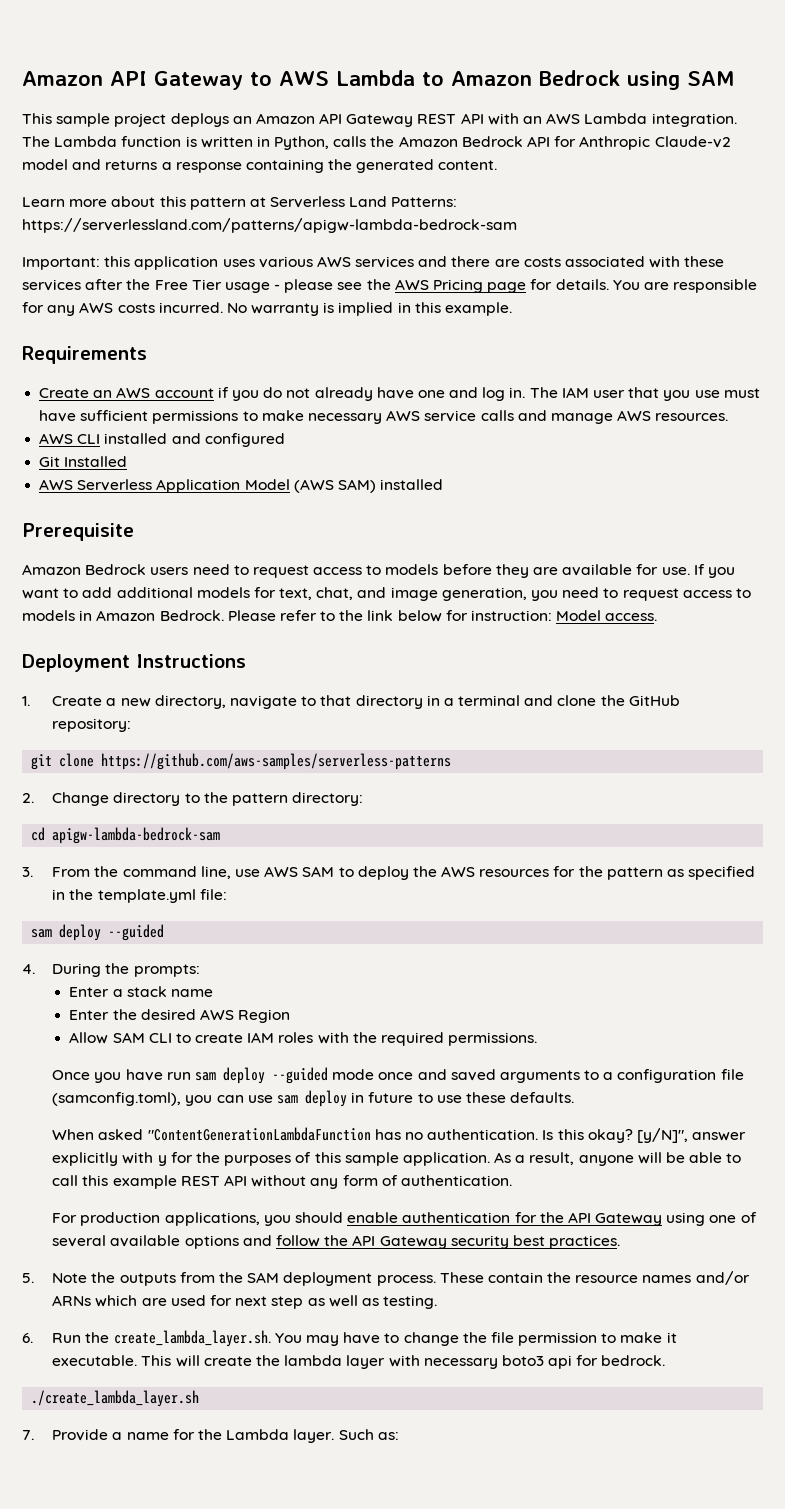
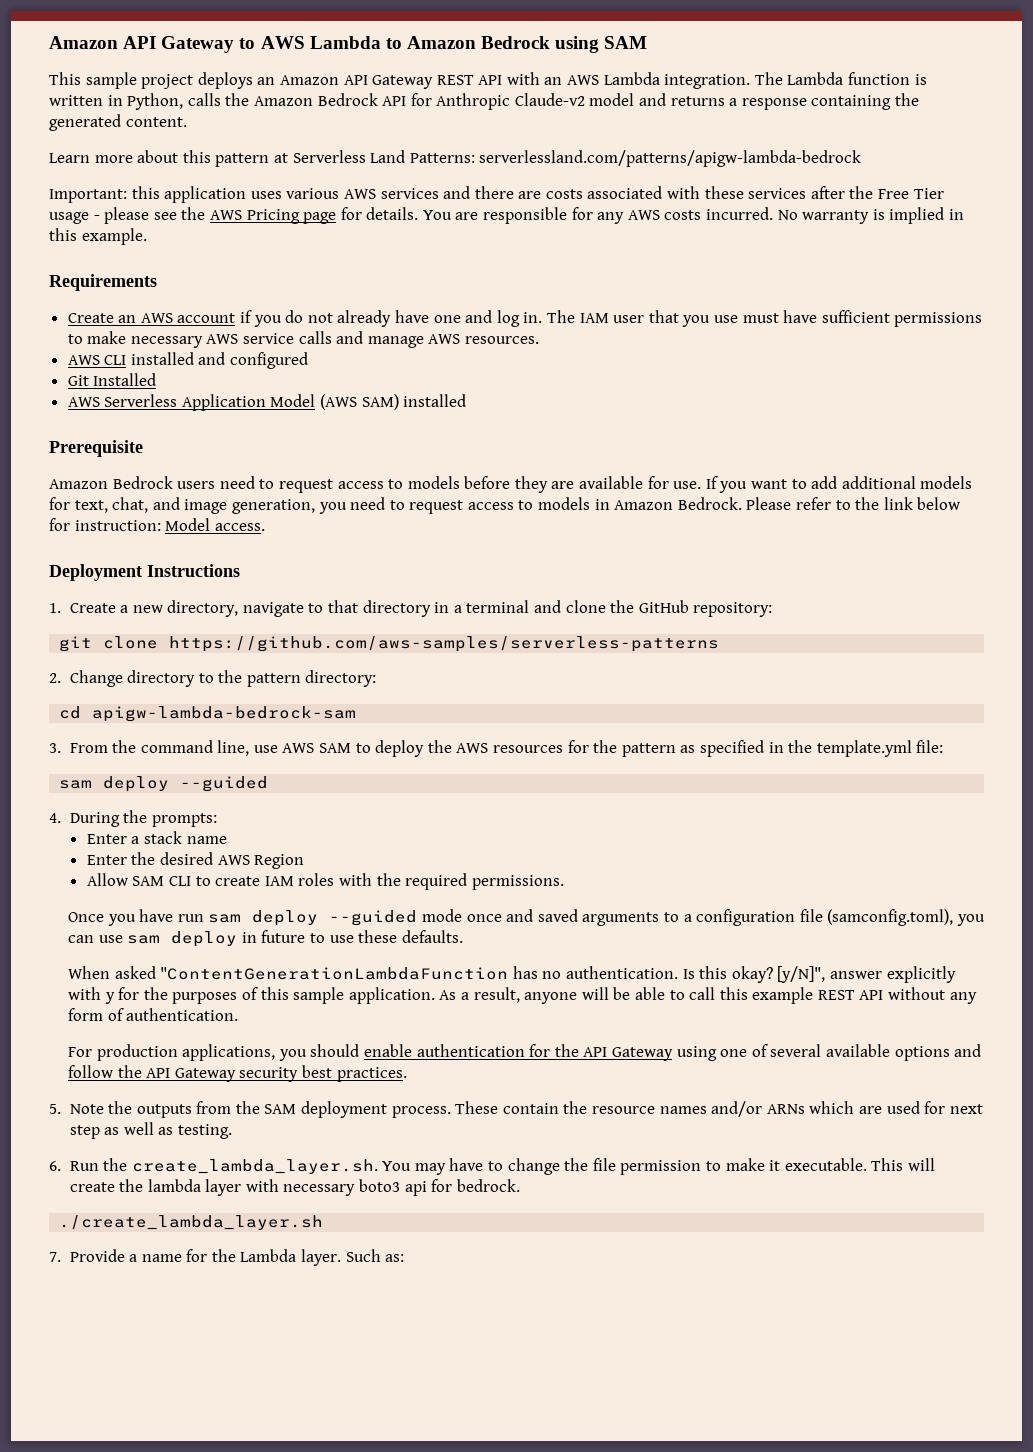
- Learn more about this pattern at Serverless Land Patterns: https://serverlessland.com/patterns/apigw-lambda-bedrock-sam
+ Learn more about this pattern at Serverless Land Patterns: serverlessland.com/patterns/apigw-lambda-bedrock

